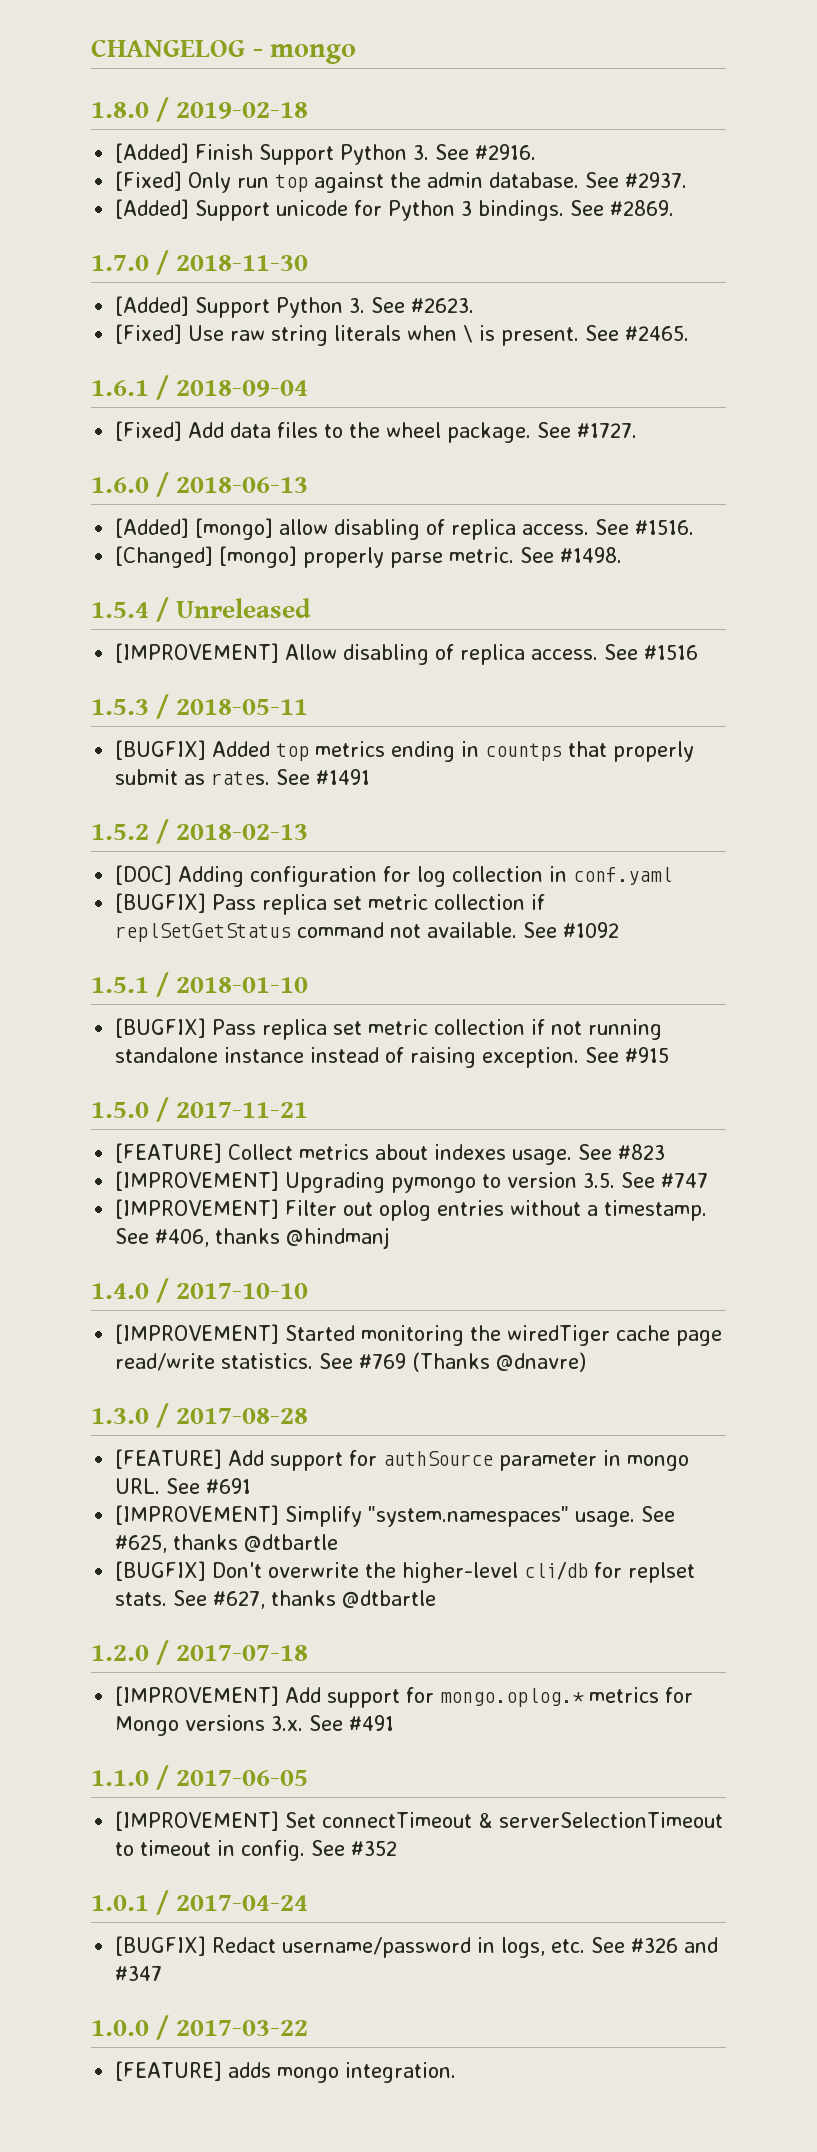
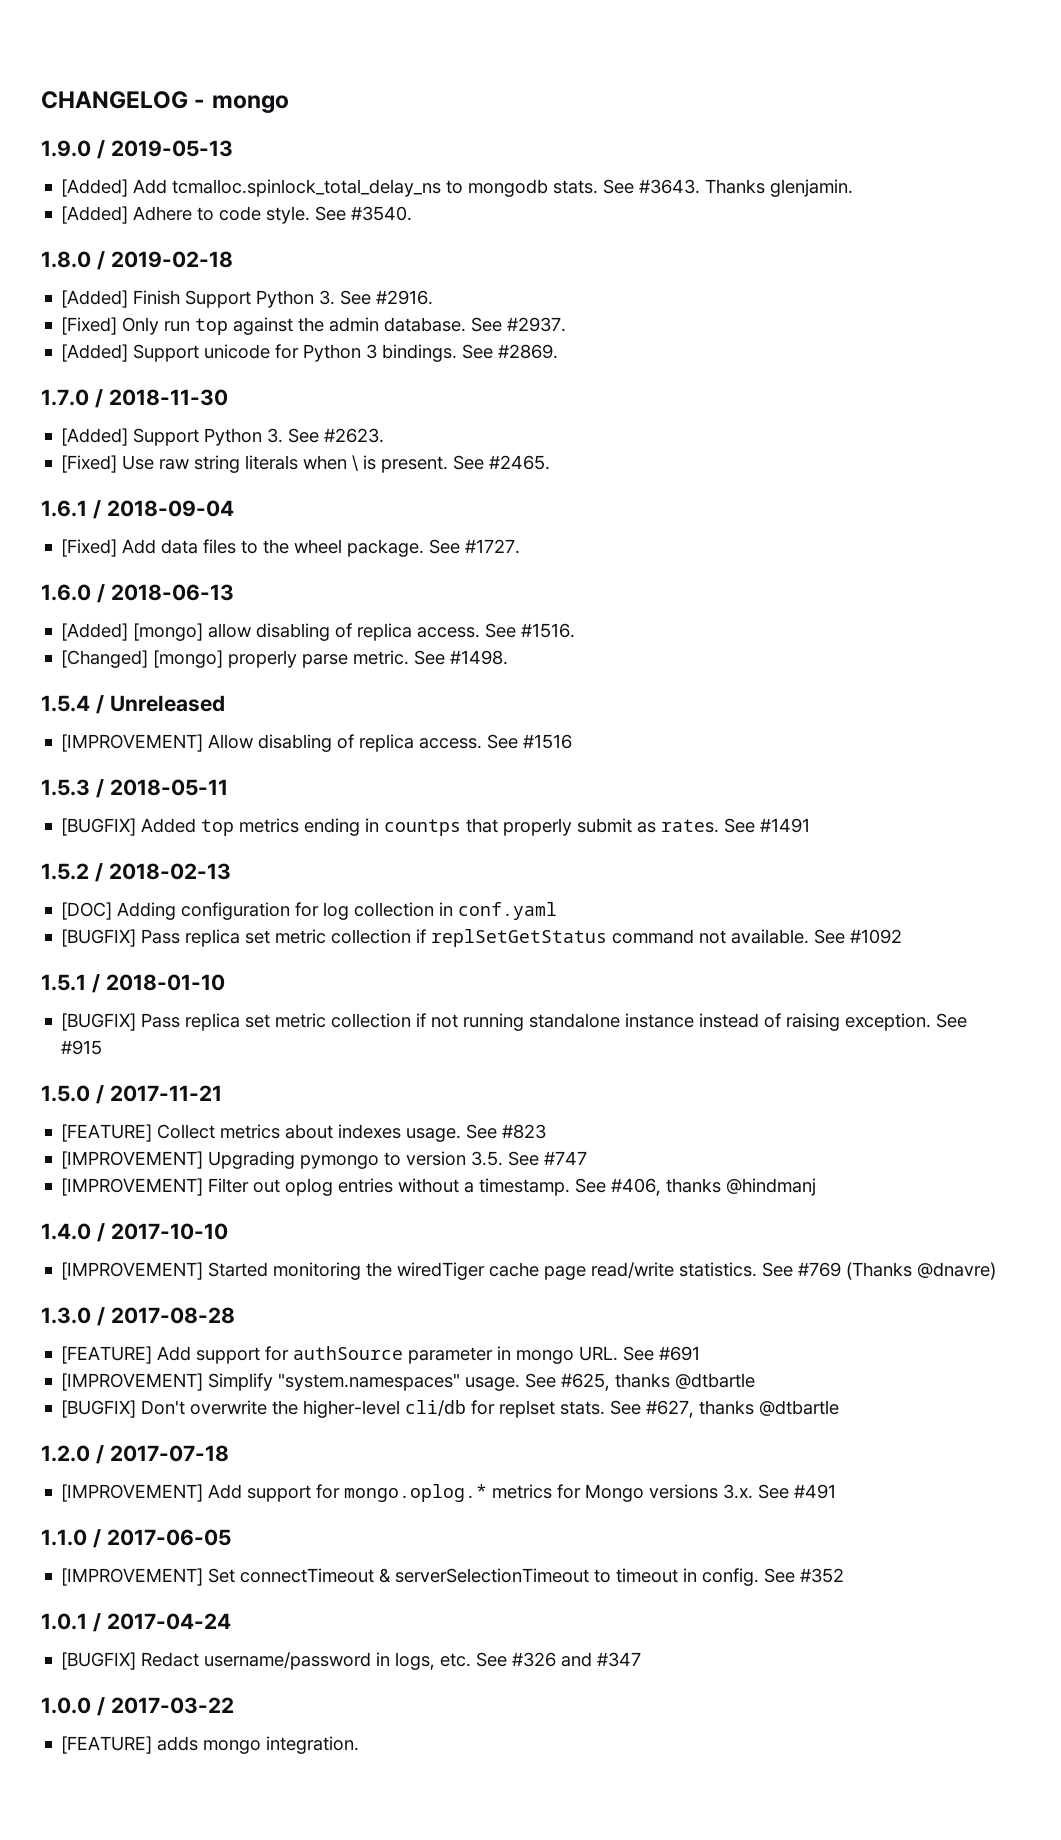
+ 1.9.0 / 2019-05-13
+ [Added] Add tcmalloc.spinlock_total_delay_ns to mongodb stats. See #3643. Thanks glenjamin.
+ [Added] Adhere to code style. See #3540.

